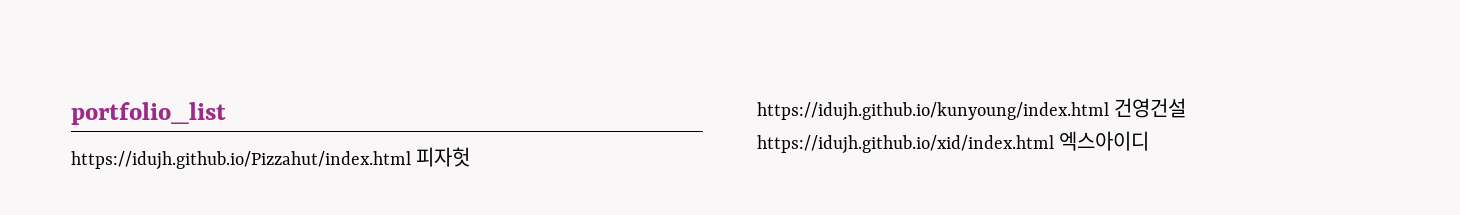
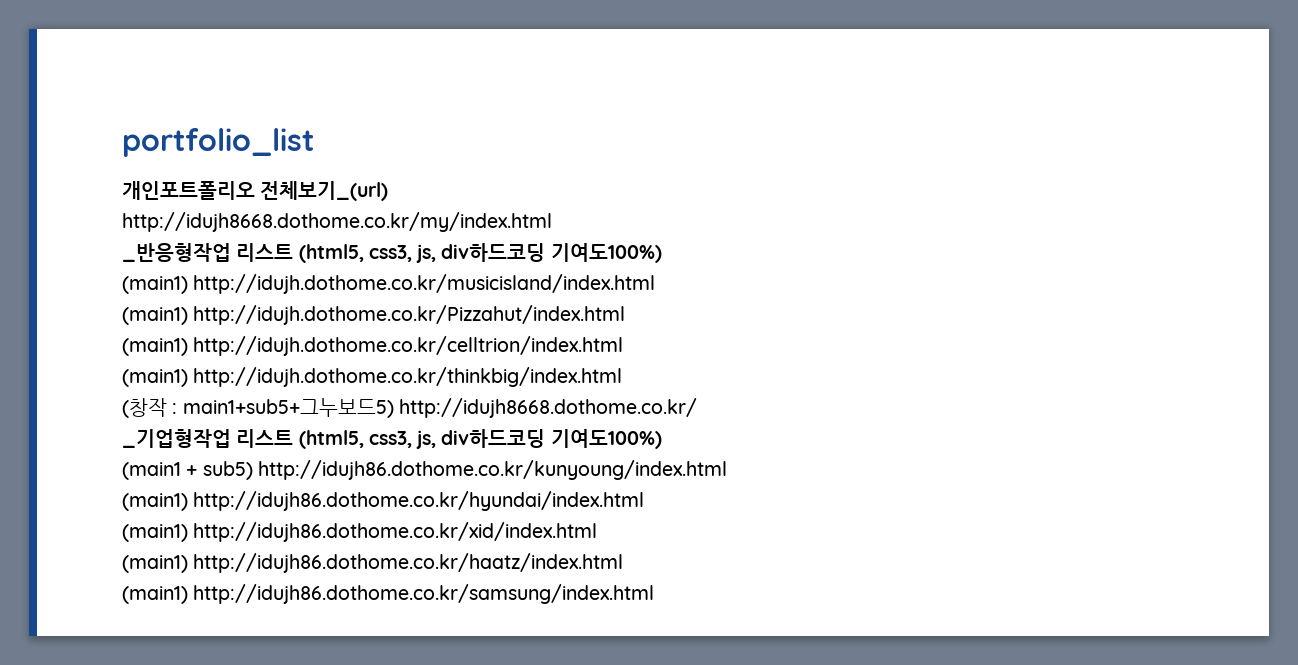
- https://idujh.github.io/Pizzahut/index.html 피자헛 https://idujh.github.io/kunyoung/index.html 건영건설 https://idujh.github.io/xid/index.html 엑스아이디
+ 개인포트폴리오 전체보기_(url)
+ http://idujh8668.dothome.co.kr/my/index.html
+ _반응형작업 리스트 (html5, css3, js, div하드코딩 기여도100%)
+ (main1) http://idujh.dothome.co.kr/musicisland/index.html
+ (main1) http://idujh.dothome.co.kr/Pizzahut/index.html
+ (main1) http://idujh.dothome.co.kr/celltrion/index.html
+ (main1) http://idujh.dothome.co.kr/thinkbig/index.html
+ (창작 : main1+sub5+그누보드5) http://idujh8668.dothome.co.kr/
+ _기업형작업 리스트 (html5, css3, js, div하드코딩 기여도100%)
+ (main1 + sub5) http://idujh86.dothome.co.kr/kunyoung/index.html
+ (main1) http://idujh86.dothome.co.kr/hyundai/index.html
+ (main1) http://idujh86.dothome.co.kr/xid/index.html
+ (main1) http://idujh86.dothome.co.kr/haatz/index.html
+ (main1) http://idujh86.dothome.co.kr/samsung/index.html

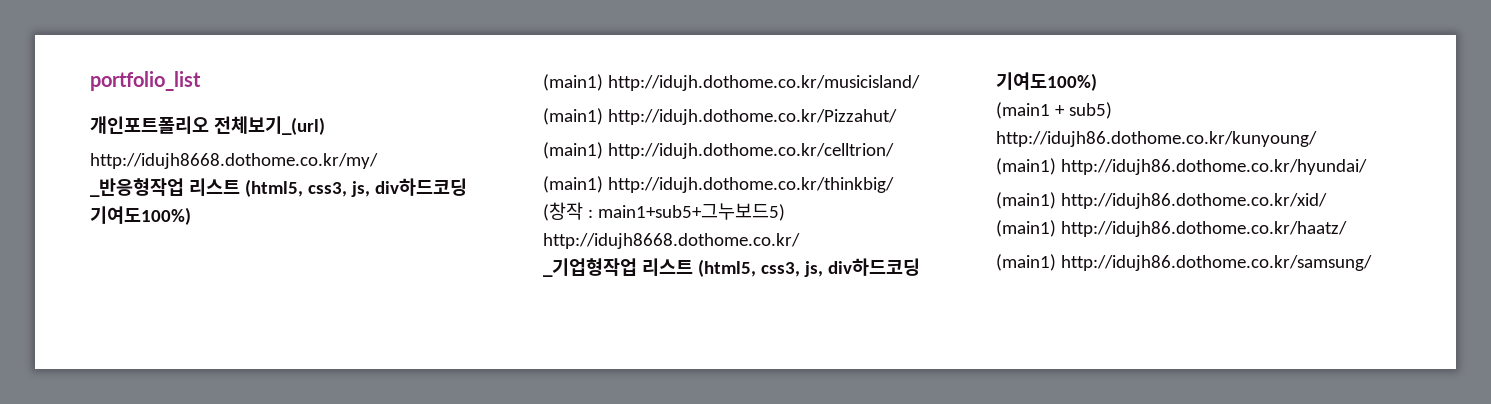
- http://idujh8668.dothome.co.kr/my/index.html
+ http://idujh8668.dothome.co.kr/my/
- (main1) http://idujh.dothome.co.kr/musicisland/index.html
- (main1) http://idujh.dothome.co.kr/Pizzahut/index.html
- (main1) http://idujh.dothome.co.kr/celltrion/index.html
- (main1) http://idujh.dothome.co.kr/thinkbig/index.html
+ (main1) http://idujh.dothome.co.kr/musicisland/
+ (main1) http://idujh.dothome.co.kr/Pizzahut/
+ (main1) http://idujh.dothome.co.kr/celltrion/
+ (main1) http://idujh.dothome.co.kr/thinkbig/
- (main1 + sub5) http://idujh86.dothome.co.kr/kunyoung/index.html
- (main1) http://idujh86.dothome.co.kr/hyundai/index.html
- (main1) http://idujh86.dothome.co.kr/xid/index.html
- (main1) http://idujh86.dothome.co.kr/haatz/index.html
- (main1) http://idujh86.dothome.co.kr/samsung/index.html
+ (main1 + sub5) http://idujh86.dothome.co.kr/kunyoung/
+ (main1) http://idujh86.dothome.co.kr/hyundai/
+ (main1) http://idujh86.dothome.co.kr/xid/
+ (main1) http://idujh86.dothome.co.kr/haatz/
+ (main1) http://idujh86.dothome.co.kr/samsung/

